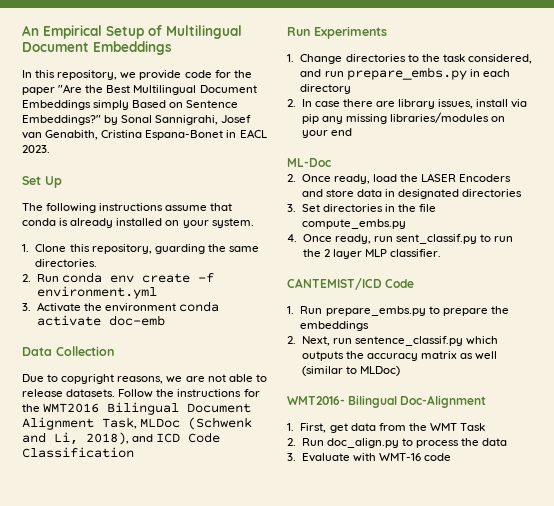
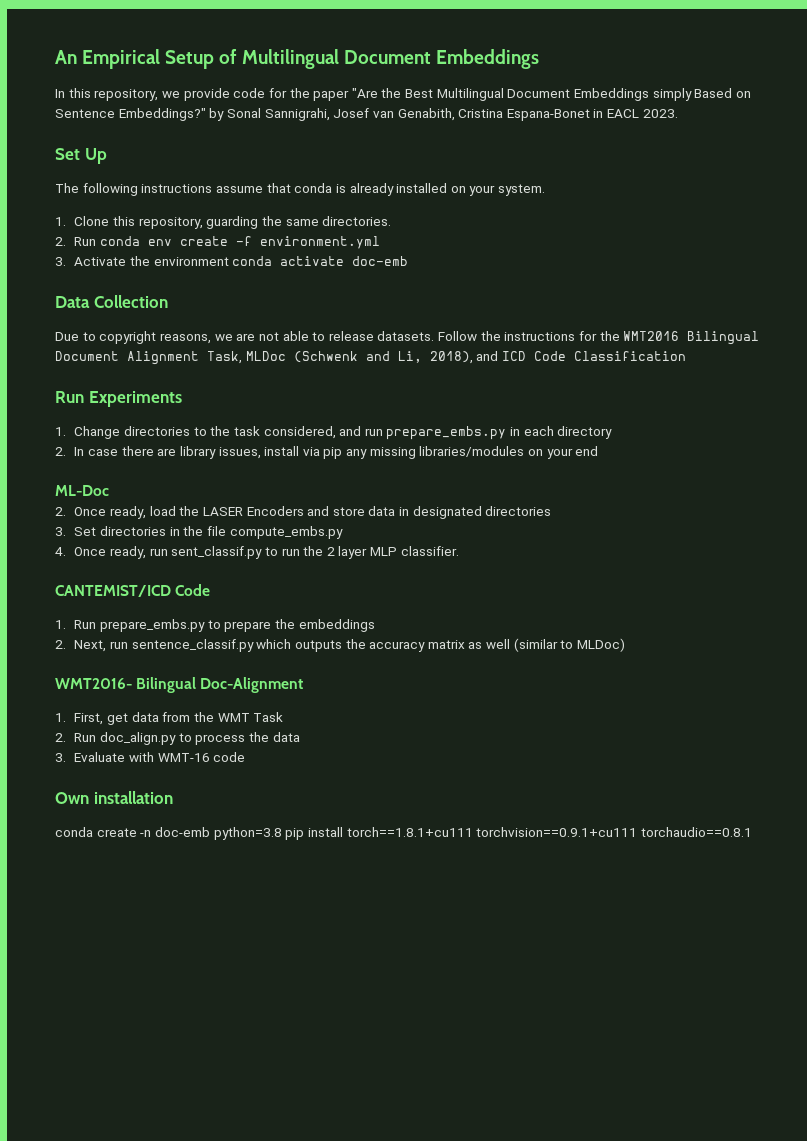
+ Own installation
+ conda create -n doc-emb python=3.8 pip install torch==1.8.1+cu111 torchvision==0.9.1+cu111 torchaudio==0.8.1

